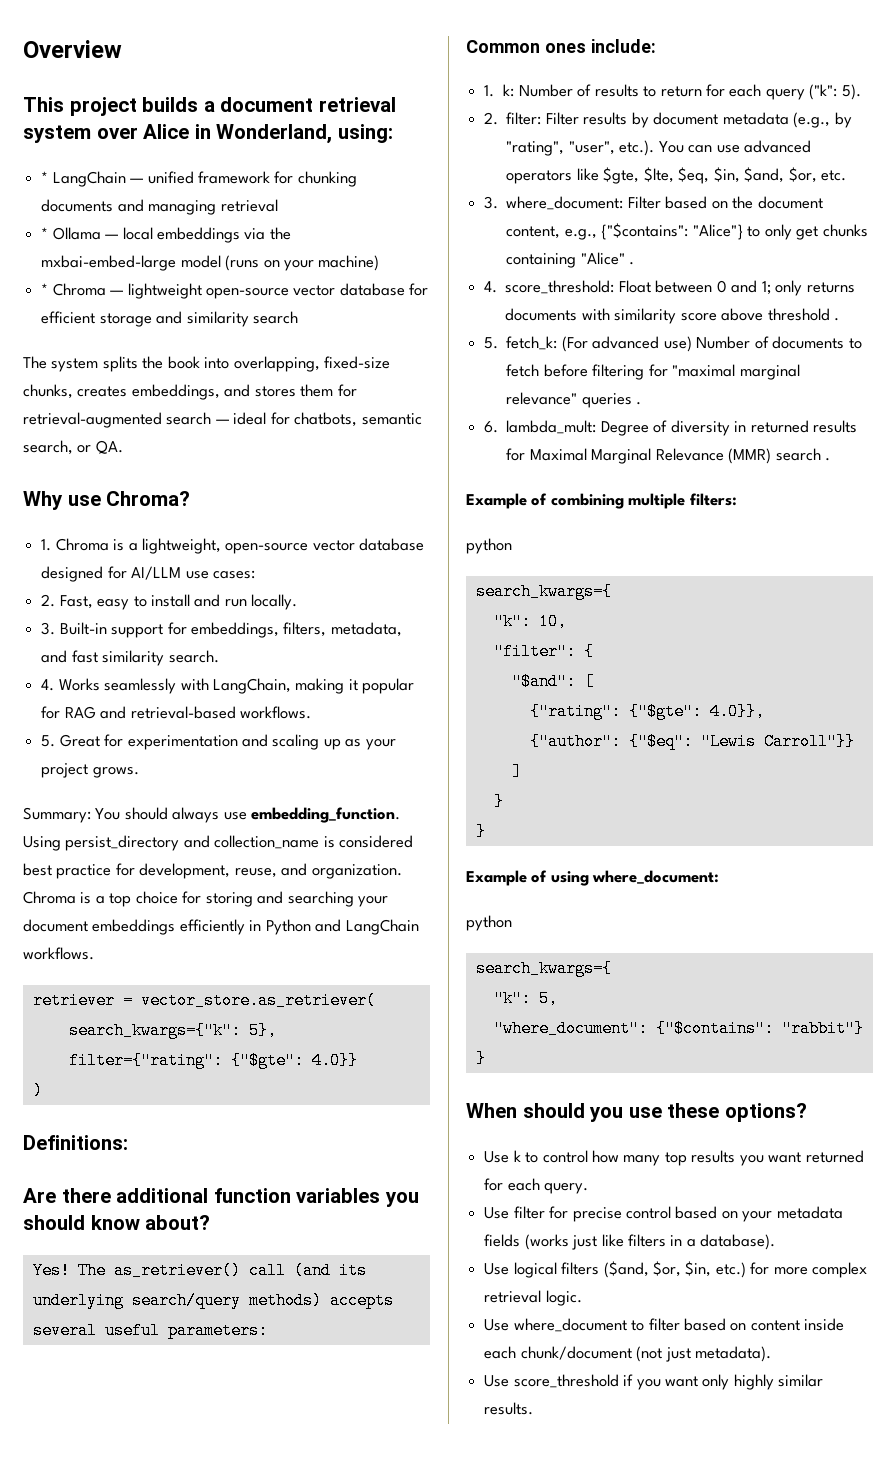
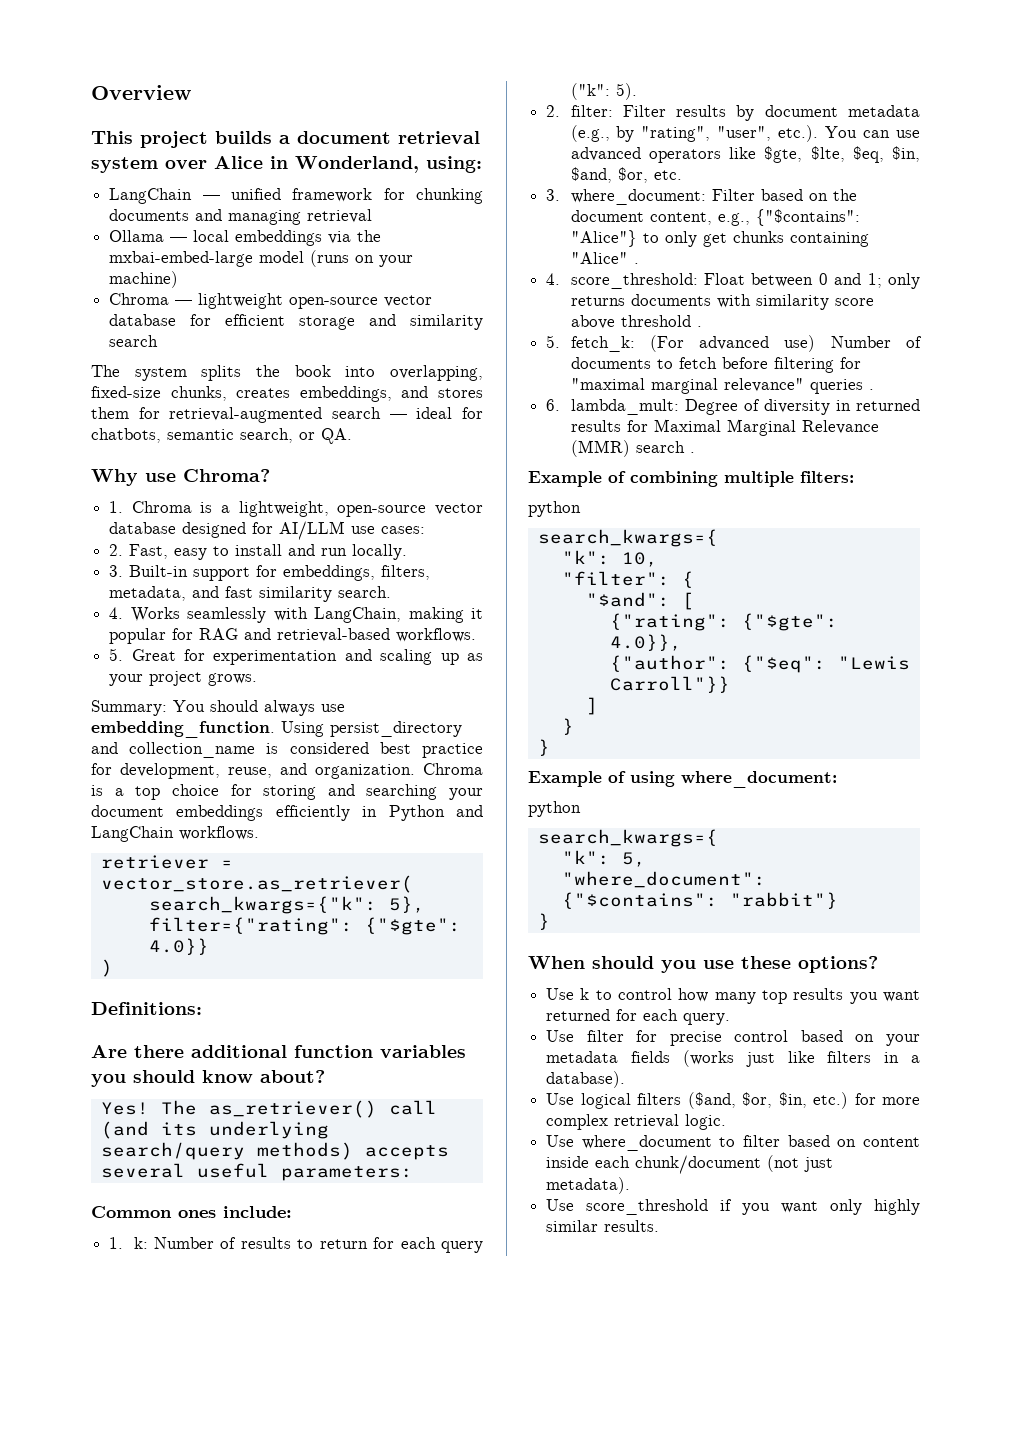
- * LangChain — unified framework for chunking documents and managing retrieval
+ LangChain — unified framework for chunking documents and managing retrieval
- * Ollama — local embeddings via the mxbai-embed-large model (runs on your machine)
+ Ollama — local embeddings via the mxbai-embed-large model (runs on your machine)
- * Chroma — lightweight open-source vector database for efficient storage and similarity search
+ Chroma — lightweight open-source vector database for efficient storage and similarity search

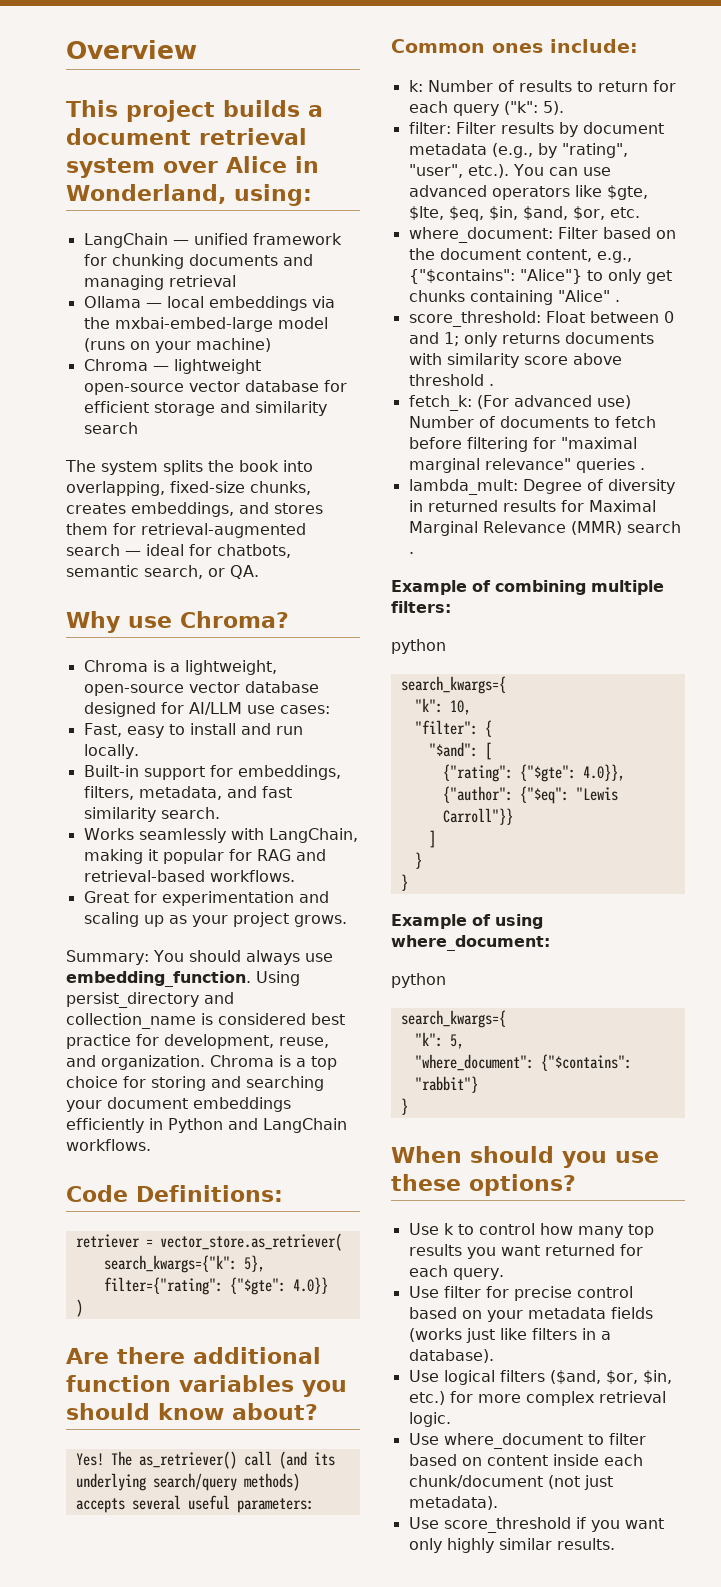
- 1. Chroma is a lightweight, open-source vector database designed for AI/LLM use cases:
+ Chroma is a lightweight, open-source vector database designed for AI/LLM use cases:
- 2. Fast, easy to install and run locally.
+ Fast, easy to install and run locally.
- 3. Built-in support for embeddings, filters, metadata, and fast similarity search.
+ Built-in support for embeddings, filters, metadata, and fast similarity search.
- 4. Works seamlessly with LangChain, making it popular for RAG and retrieval-based workflows.
+ Works seamlessly with LangChain, making it popular for RAG and retrieval-based workflows.
- 5. Great for experimentation and scaling up as your project grows.
+ Great for experimentation and scaling up as your project grows.
+ Code Definitions:
- Definitions:
- 1. k: Number of results to return for each query ("k": 5).
+ k: Number of results to return for each query ("k": 5).
- 2. filter: Filter results by document metadata (e.g., by "rating", "user", etc.). You can use advanced operators like $gte, $lte, $eq, $in, $and, $or, etc.
+ filter: Filter results by document metadata (e.g., by "rating", "user", etc.). You can use advanced operators like $gte, $lte, $eq, $in, $and, $or, etc.
- 3. where_document: Filter based on the document content, e.g., {"$contains": "Alice"} to only get chunks containing "Alice" .
+ where_document: Filter based on the document content, e.g., {"$contains": "Alice"} to only get chunks containing "Alice" .
- 4. score_threshold: Float between 0 and 1; only returns documents with similarity score above threshold .
+ score_threshold: Float between 0 and 1; only returns documents with similarity score above threshold .
- 5. fetch_k: (For advanced use) Number of documents to fetch before filtering for "maximal marginal relevance" queries .
+ fetch_k: (For advanced use) Number of documents to fetch before filtering for "maximal marginal relevance" queries .
- 6. lambda_mult: Degree of diversity in returned results for Maximal Marginal Relevance (MMR) search .
+ lambda_mult: Degree of diversity in returned results for Maximal Marginal Relevance (MMR) search .

